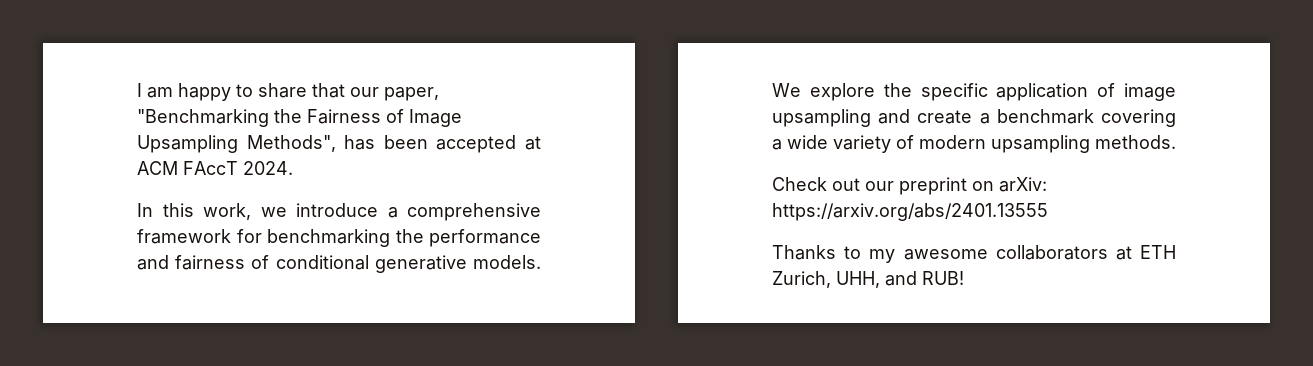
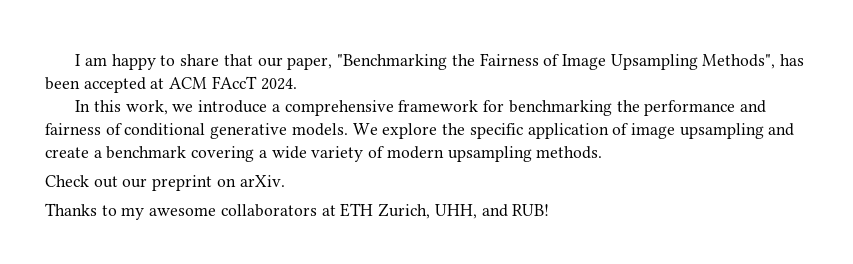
- Check out our preprint on arXiv: https://arxiv.org/abs/2401.13555
+ Check out our preprint on arXiv.

